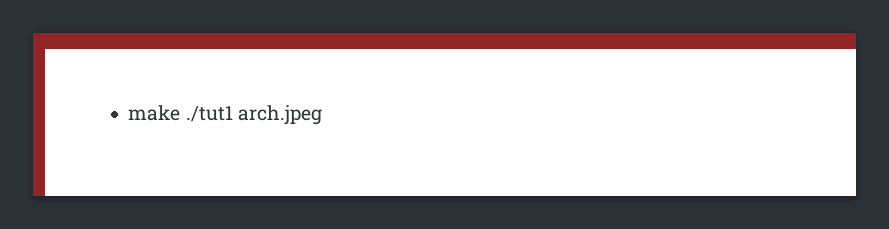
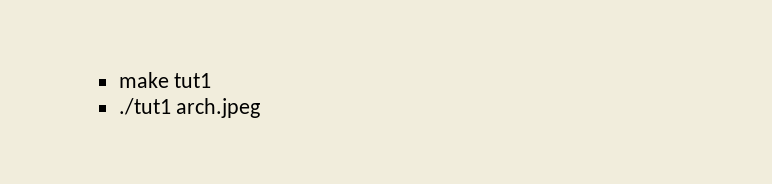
- make ./tut1 arch.jpeg
+ make tut1
+ ./tut1 arch.jpeg

